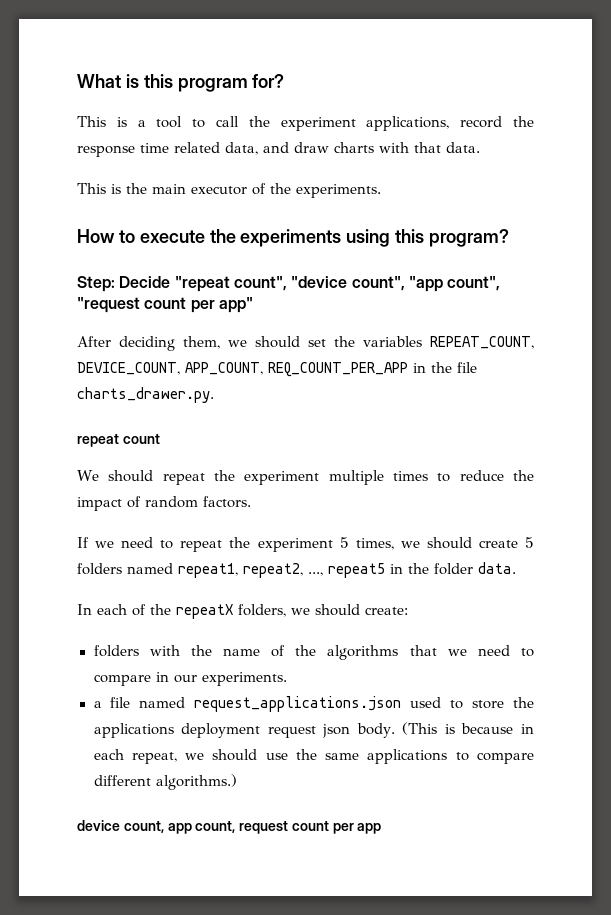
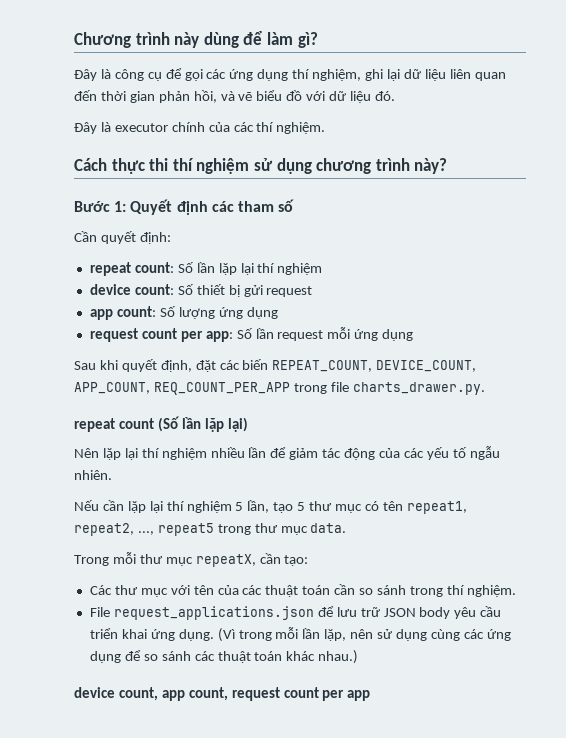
- What is this program for?
- This is a tool to call the experiment applications, record the response time related data, and draw charts with that data.
- This is the main executor of the experiments.
- How to execute the experiments using this program?
- Step: Decide "repeat count", "device count", "app count", "request count per app"
- After deciding them, we should set the variables REPEAT_COUNT, DEVICE_COUNT, APP_COUNT, REQ_COUNT_PER_APP in the file charts_drawer.py.
+ Chương trình này dùng để làm gì?
+ Đây là công cụ để gọi các ứng dụng thí nghiệm, ghi lại dữ liệu liên quan đến thời gian phản hồi, và vẽ biểu đồ với dữ liệu đó.
+ Đây là executor chính của các thí nghiệm.
+ Cách thực thi thí nghiệm sử dụng chương trình này?
+ Bước 1: Quyết định các tham số
+ Cần quyết định:
+ repeat count: Số lần lặp lại thí nghiệm
+ device count: Số thiết bị gửi request
+ app count: Số lượng ứng dụng
+ request count per app: Số lần request mỗi ứng dụng
+ Sau khi quyết định, đặt các biến REPEAT_COUNT, DEVICE_COUNT, APP_COUNT, REQ_COUNT_PER_APP trong file charts_drawer.py.
- repeat count
- We should repeat the experiment multiple times to reduce the impact of random factors.
- If we need to repeat the experiment 5 times, we should create 5 folders named repeat1, repeat2, ..., repeat5 in the folder data.
- In each of the repeatX folders, we should create:
- folders with the name of the algorithms that we need to compare in our experiments.
- a file named request_applications.json used to store the applications deployment request json body. (This is because in each repeat, we should use the same applications to compare different algorithms.)
+ repeat count (Số lần lặp lại)
+ Nên lặp lại thí nghiệm nhiều lần để giảm tác động của các yếu tố ngẫu nhiên.
+ Nếu cần lặp lại thí nghiệm 5 lần, tạo 5 thư mục có tên repeat1, repeat2, ..., repeat5 trong thư mục data.
+ Trong mỗi thư mục repeatX, cần tạo:
+ Các thư mục với tên của các thuật toán cần so sánh trong thí nghiệm.
+ File request_applications.json để lưu trữ JSON body yêu cầu triển khai ứng dụng. (Vì trong mỗi lần lặp, nên sử dụng cùng các ứng dụng để so sánh các thuật toán khác nhau.)

